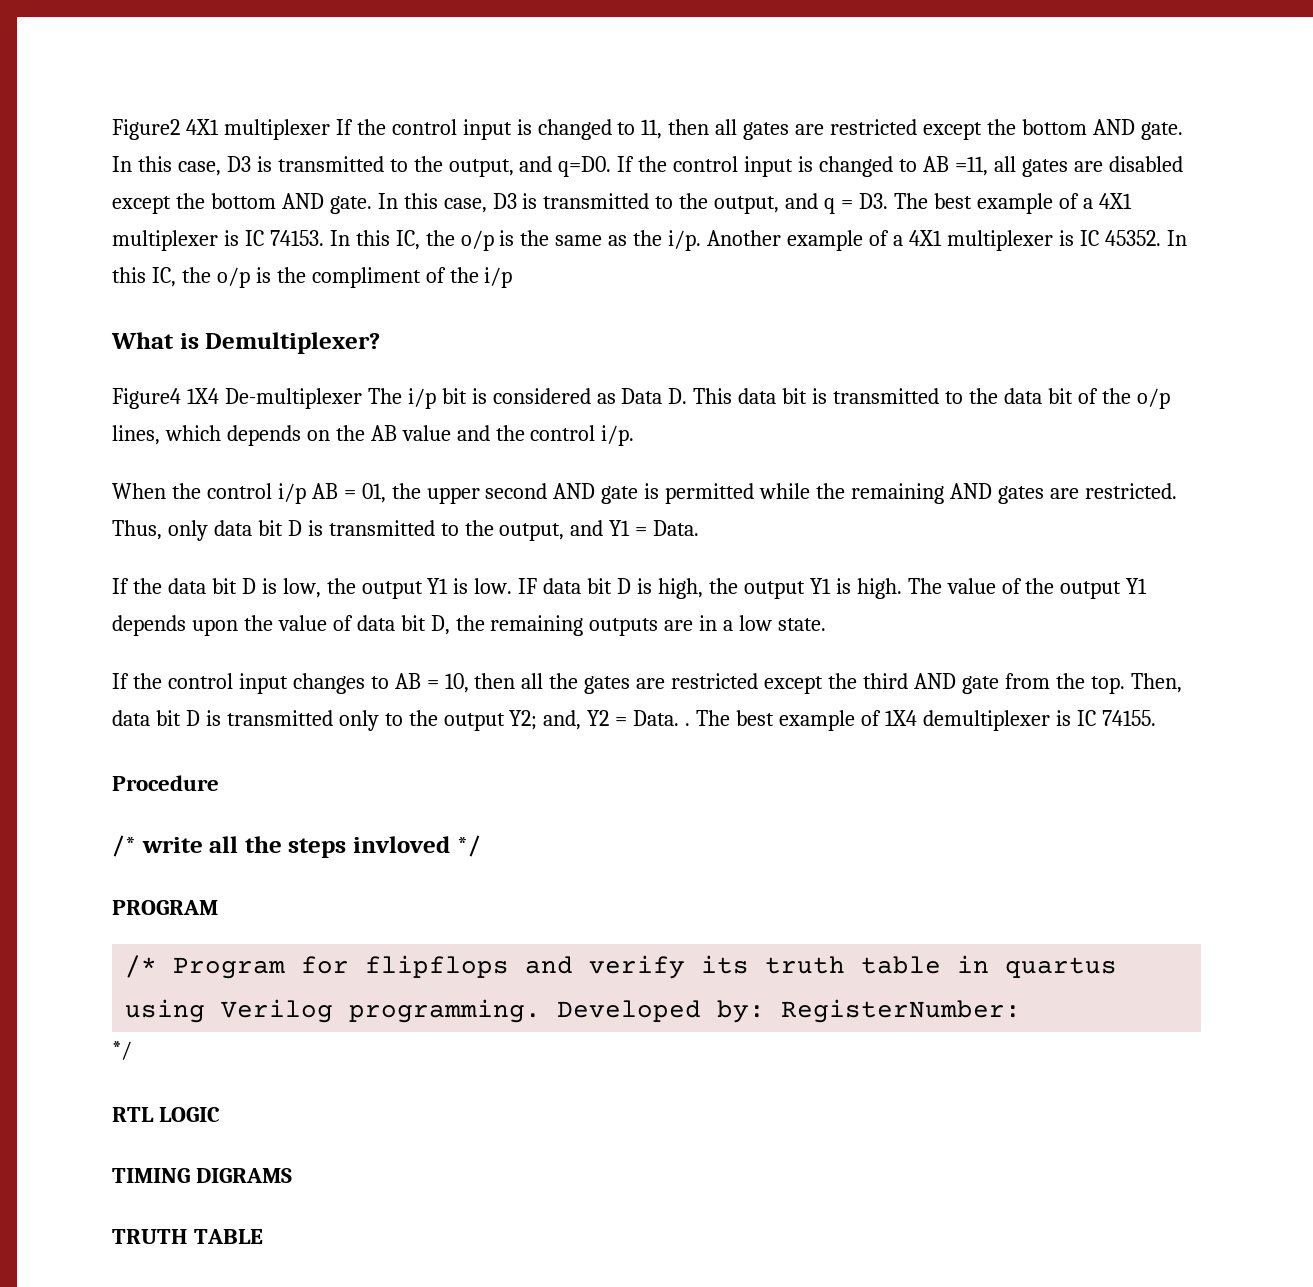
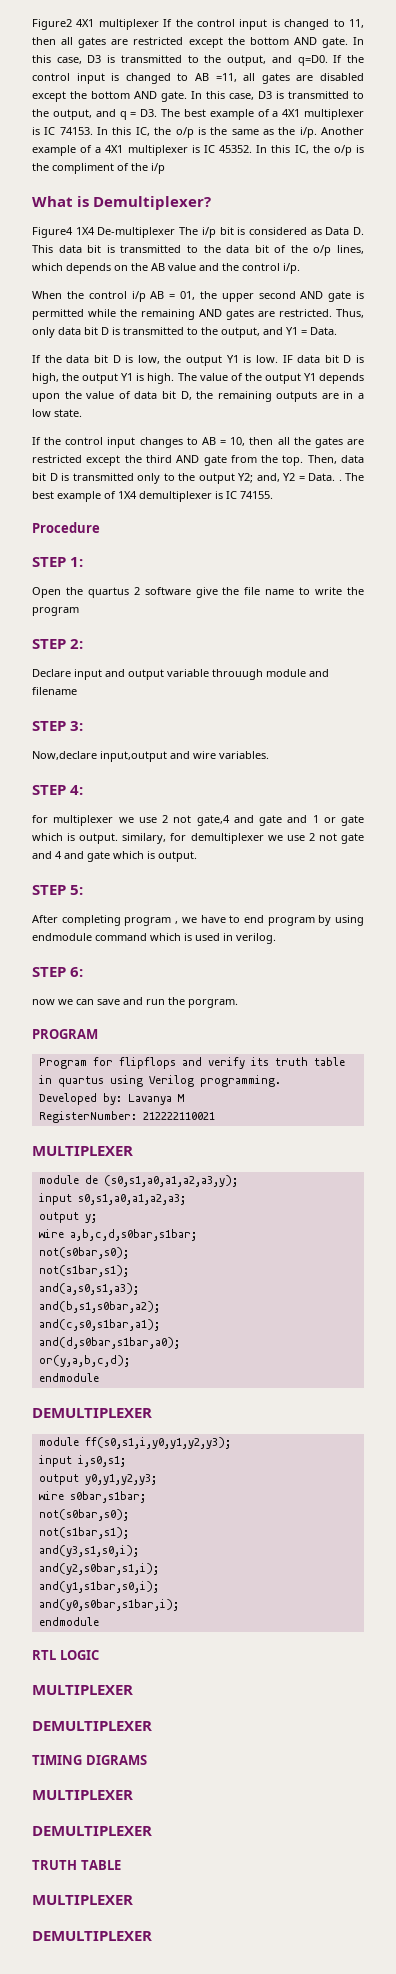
- /* write all the steps invloved */
+ STEP 1:
+ Open the quartus 2 software give the file name to write the program
+ STEP 2:
+ Declare input and output variable throuugh module and filename
+ STEP 3:
+ Now,declare input,output and wire variables.
+ STEP 4:
+ for multiplexer we use 2 not gate,4 and gate and 1 or gate which is output. similary, for demultiplexer we use 2 not gate and 4 and gate which is output.
+ STEP 5:
+ After completing program , we have to end program by using endmodule command which is used in verilog.
+ STEP 6:
+ now we can save and run the porgram.
- /* Program for flipflops and verify its truth table in quartus using Verilog programming. Developed by: RegisterNumber:
- */
+ Program for flipflops and verify its truth table in quartus using Verilog programming.
+ Developed by: Lavanya M
+ RegisterNumber: 212222110021
+ MULTIPLEXER
+ module de (s0,s1,a0,a1,a2,a3,y);
+ input s0,s1,a0,a1,a2,a3;
+ output y;
+ wire a,b,c,d,s0bar,s1bar;
+ not(s0bar,s0);
+ not(s1bar,s1);
+ and(a,s0,s1,a3);
+ and(b,s1,s0bar,a2);
+ and(c,s0,s1bar,a1);
+ and(d,s0bar,s1bar,a0);
+ or(y,a,b,c,d);
+ endmodule
+ DEMULTIPLEXER
+ module ff(s0,s1,i,y0,y1,y2,y3);
+ input i,s0,s1;
+ output y0,y1,y2,y3;
+ wire s0bar,s1bar;
+ not(s0bar,s0);
+ not(s1bar,s1);
+ and(y3,s1,s0,i);
+ and(y2,s0bar,s1,i);
+ and(y1,s1bar,s0,i);
+ and(y0,s0bar,s1bar,i);
+ endmodule
  RTL LOGIC
+ MULTIPLEXER
+ DEMULTIPLEXER
  TIMING DIGRAMS
+ MULTIPLEXER
+ DEMULTIPLEXER
  TRUTH TABLE
+ MULTIPLEXER
+ DEMULTIPLEXER

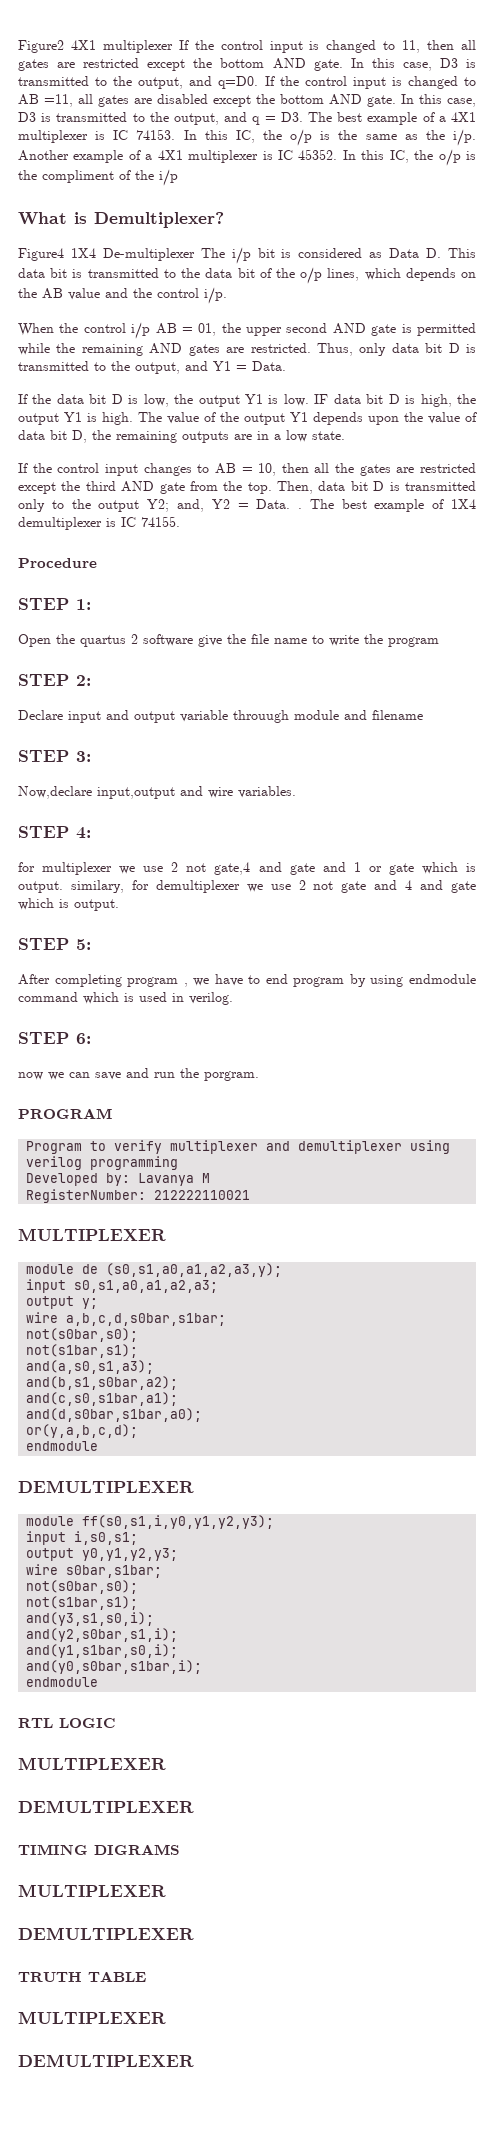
- Program for flipflops and verify its truth table in quartus using Verilog programming.
+ Program to verify multiplexer and demultiplexer using verilog programming

